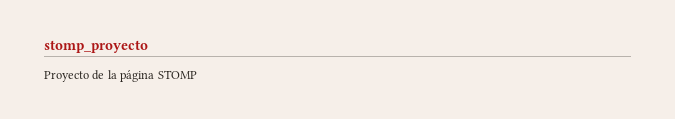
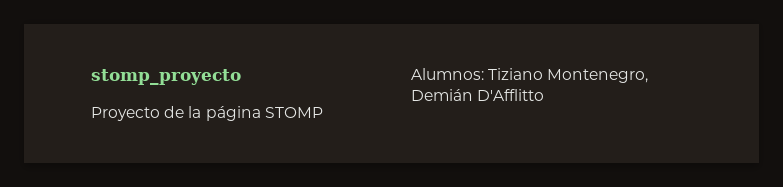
- Proyecto de la página STOMP
+ Proyecto de la página STOMP Alumnos: Tiziano Montenegro, Demián D'Afflitto

